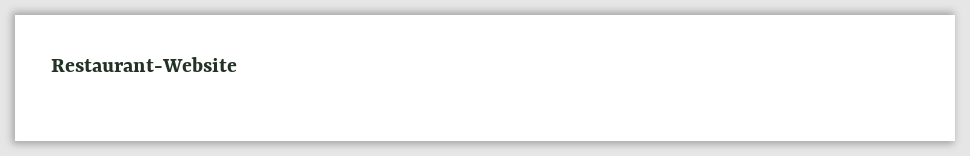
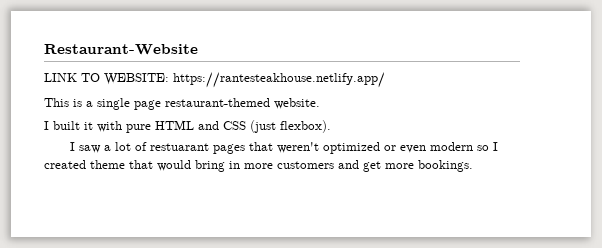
+ LINK TO WEBSITE: https://rantesteakhouse.netlify.app/
+ This is a single page restaurant-themed website.
+ I built it with pure HTML and CSS (just flexbox).
+ I saw a lot of restuarant pages that weren't optimized or even modern so I created theme that would bring in more customers and get more bookings.

